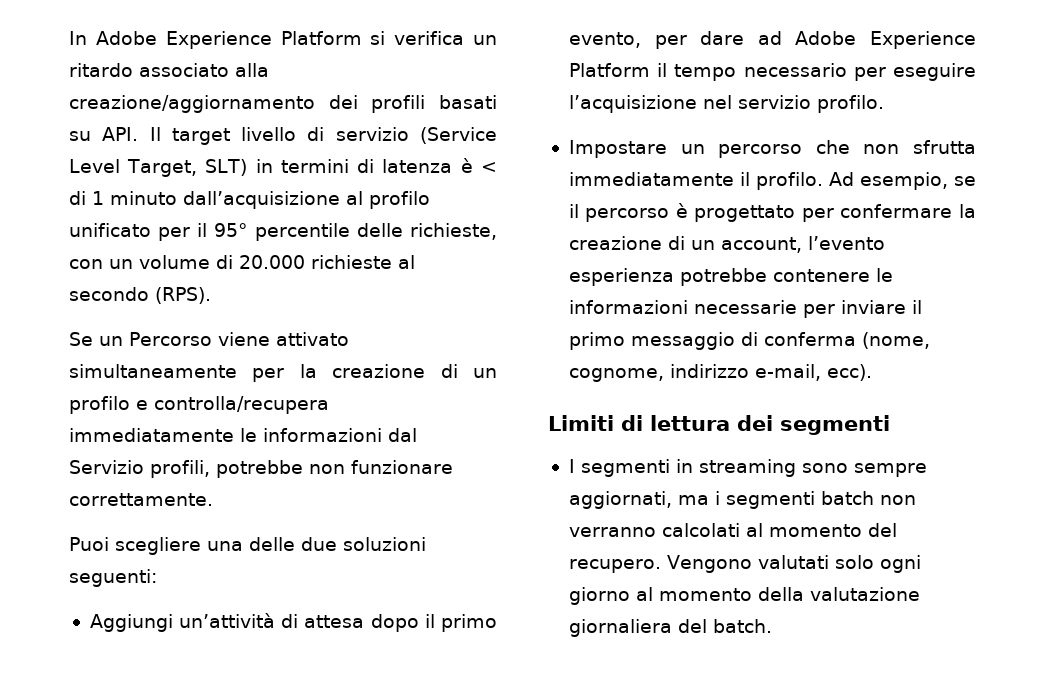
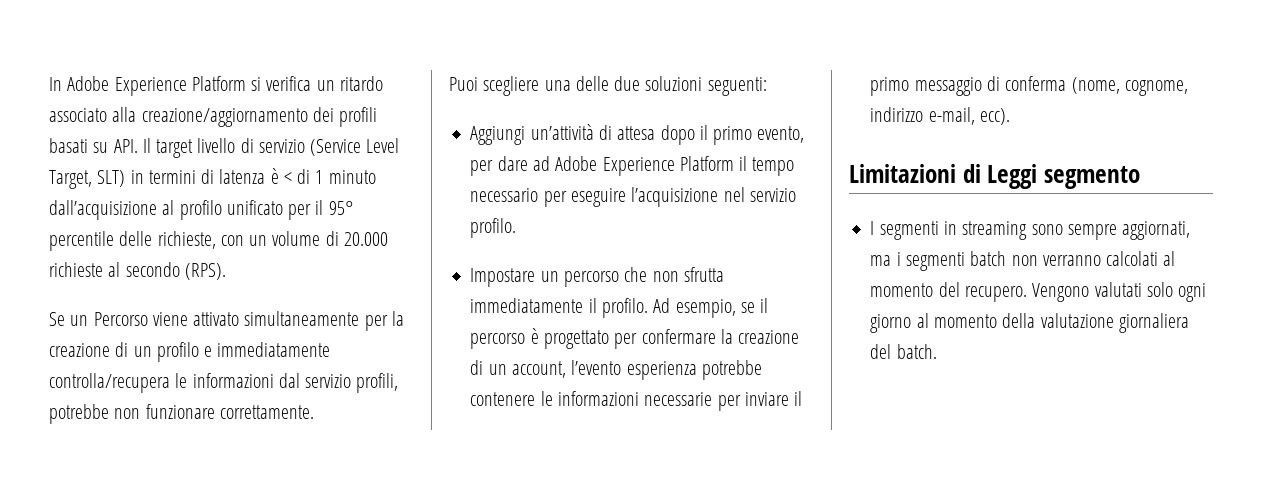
- Se un Percorso viene attivato simultaneamente per la creazione di un profilo e controlla/recupera immediatamente le informazioni dal Servizio profili, potrebbe non funzionare correttamente.
+ Se un Percorso viene attivato simultaneamente per la creazione di un profilo e immediatamente controlla/recupera le informazioni dal servizio profili, potrebbe non funzionare correttamente.
- Limiti di lettura dei segmenti
+ Limitazioni di Leggi segmento

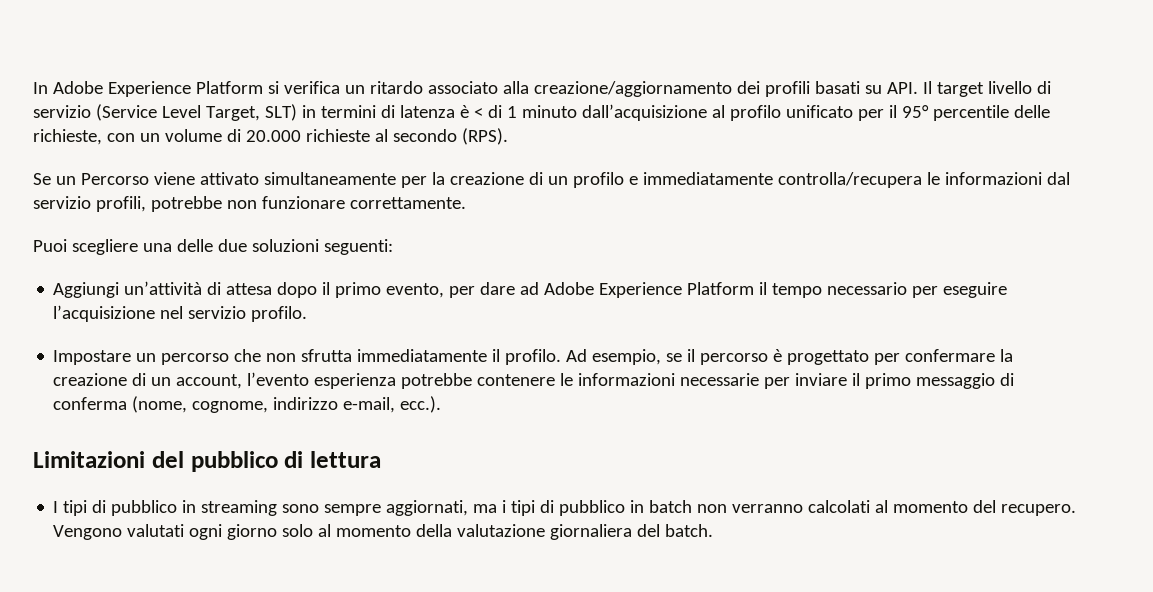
- Ad esempio, se il percorso è progettato per confermare la creazione di un account, l’evento esperienza potrebbe contenere le informazioni necessarie per inviare il primo messaggio di conferma (nome, cognome, indirizzo e-mail, ecc).
+ Ad esempio, se il percorso è progettato per confermare la creazione di un account, l’evento esperienza potrebbe contenere le informazioni necessarie per inviare il primo messaggio di conferma (nome, cognome, indirizzo e-mail, ecc.).
- Limitazioni di Leggi segmento
- I segmenti in streaming sono sempre aggiornati, ma i segmenti batch non verranno calcolati al momento del recupero.
+ Limitazioni del pubblico di lettura
+ I tipi di pubblico in streaming sono sempre aggiornati, ma i tipi di pubblico in batch non verranno calcolati al momento del recupero.
- Vengono valutati solo ogni giorno al momento della valutazione giornaliera del batch.
+ Vengono valutati ogni giorno solo al momento della valutazione giornaliera del batch.

